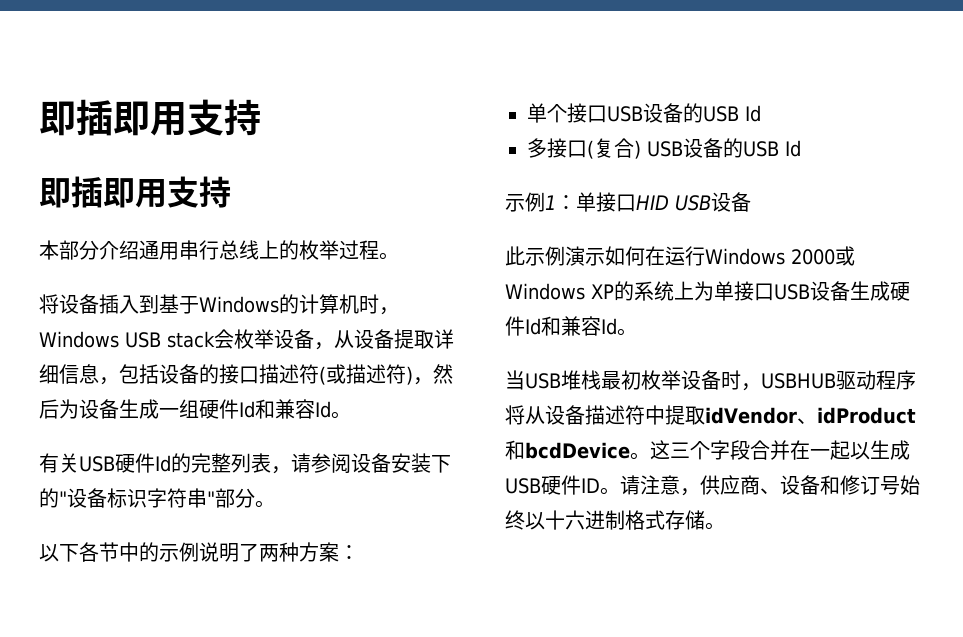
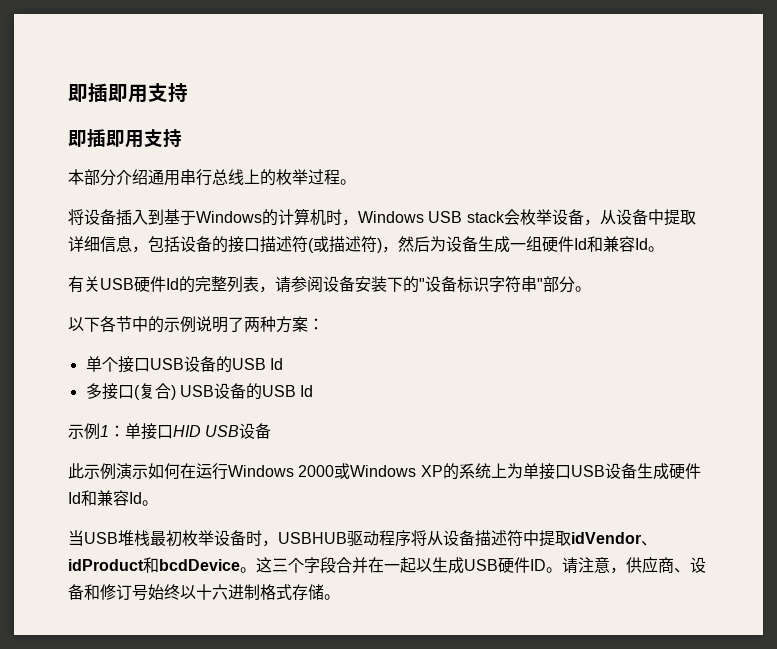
- 将设备插入到基于Windows的计算机时，Windows USB stack会枚举设备，从设备提取详细信息，包括设备的接口描述符(或描述符)，然后为设备生成一组硬件Id和兼容Id。
+ 将设备插入到基于Windows的计算机时，Windows USB stack会枚举设备，从设备中提取详细信息，包括设备的接口描述符(或描述符)，然后为设备生成一组硬件Id和兼容Id。

